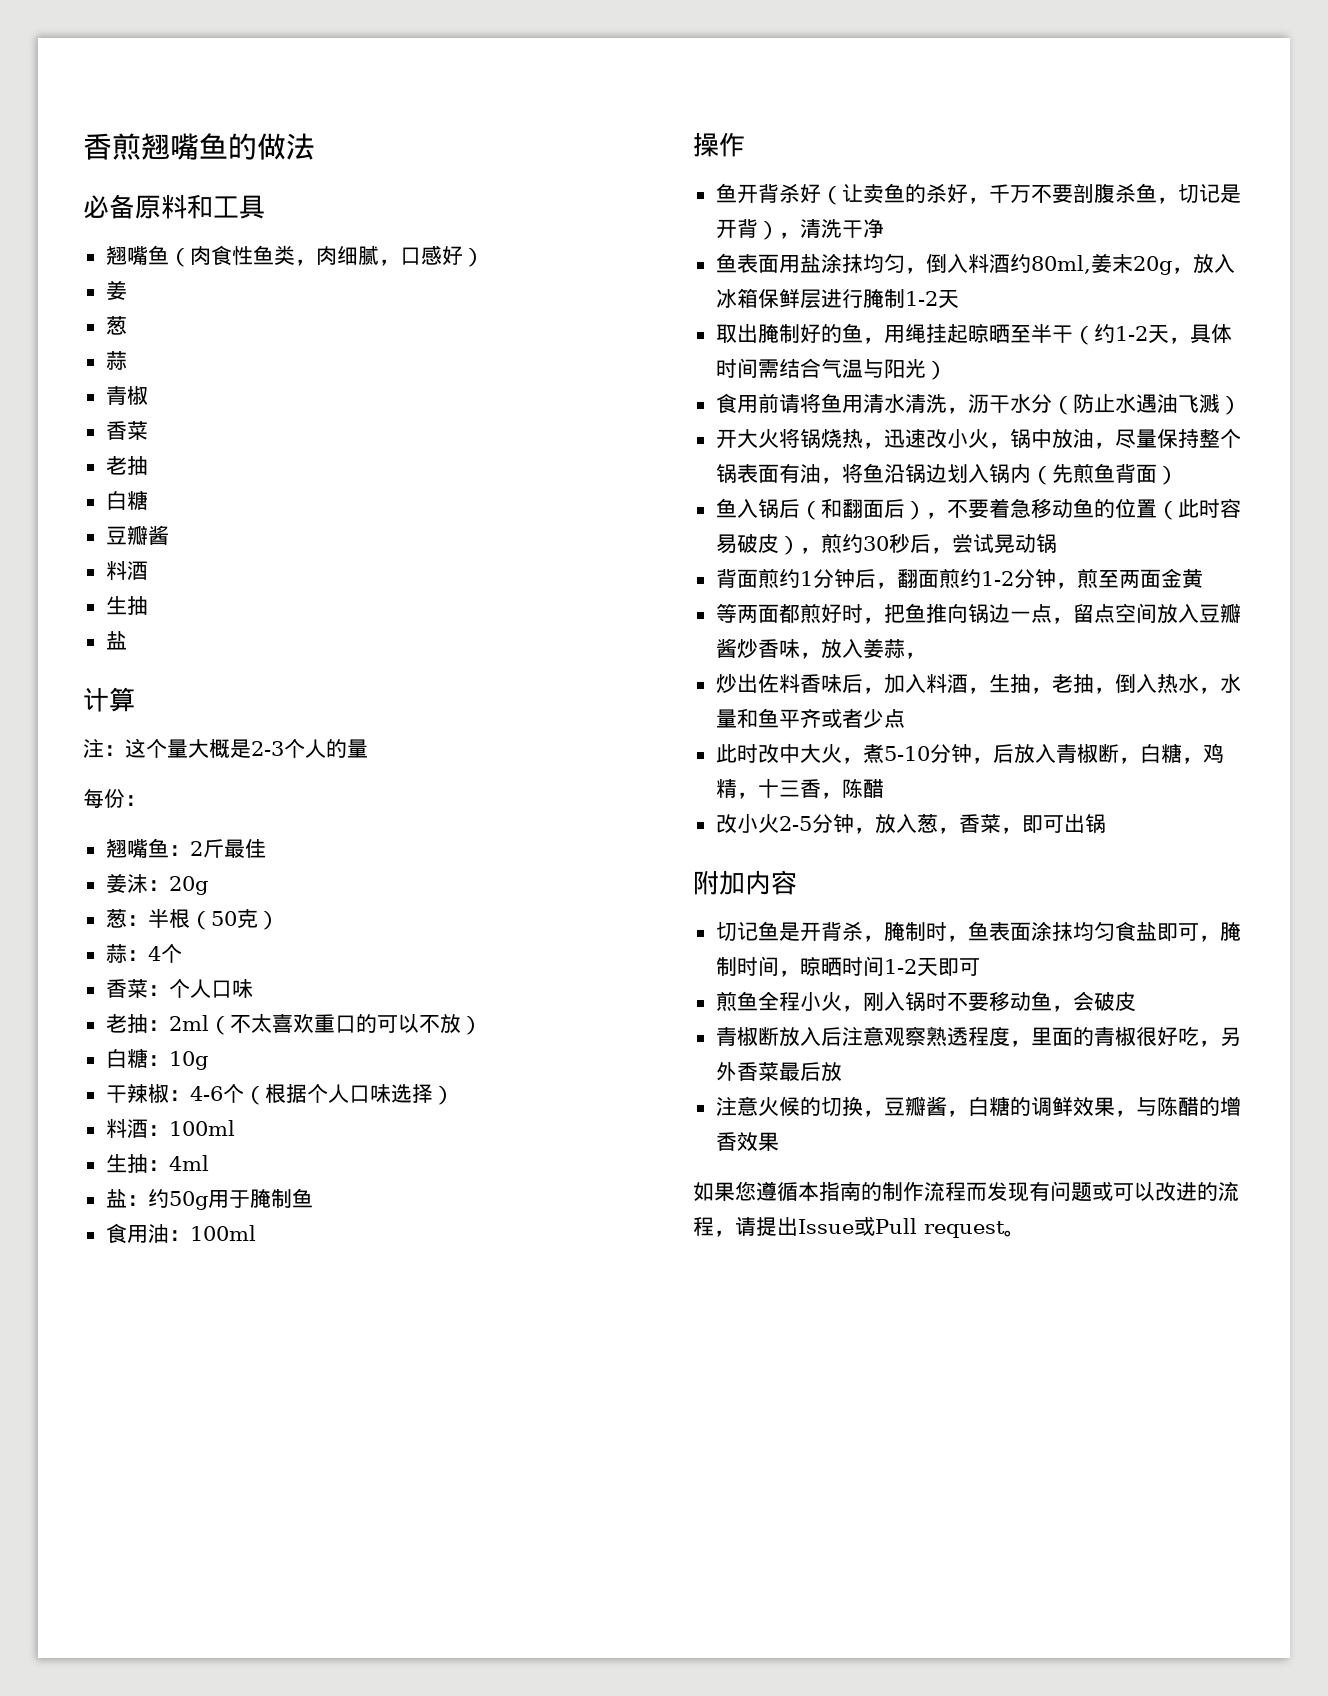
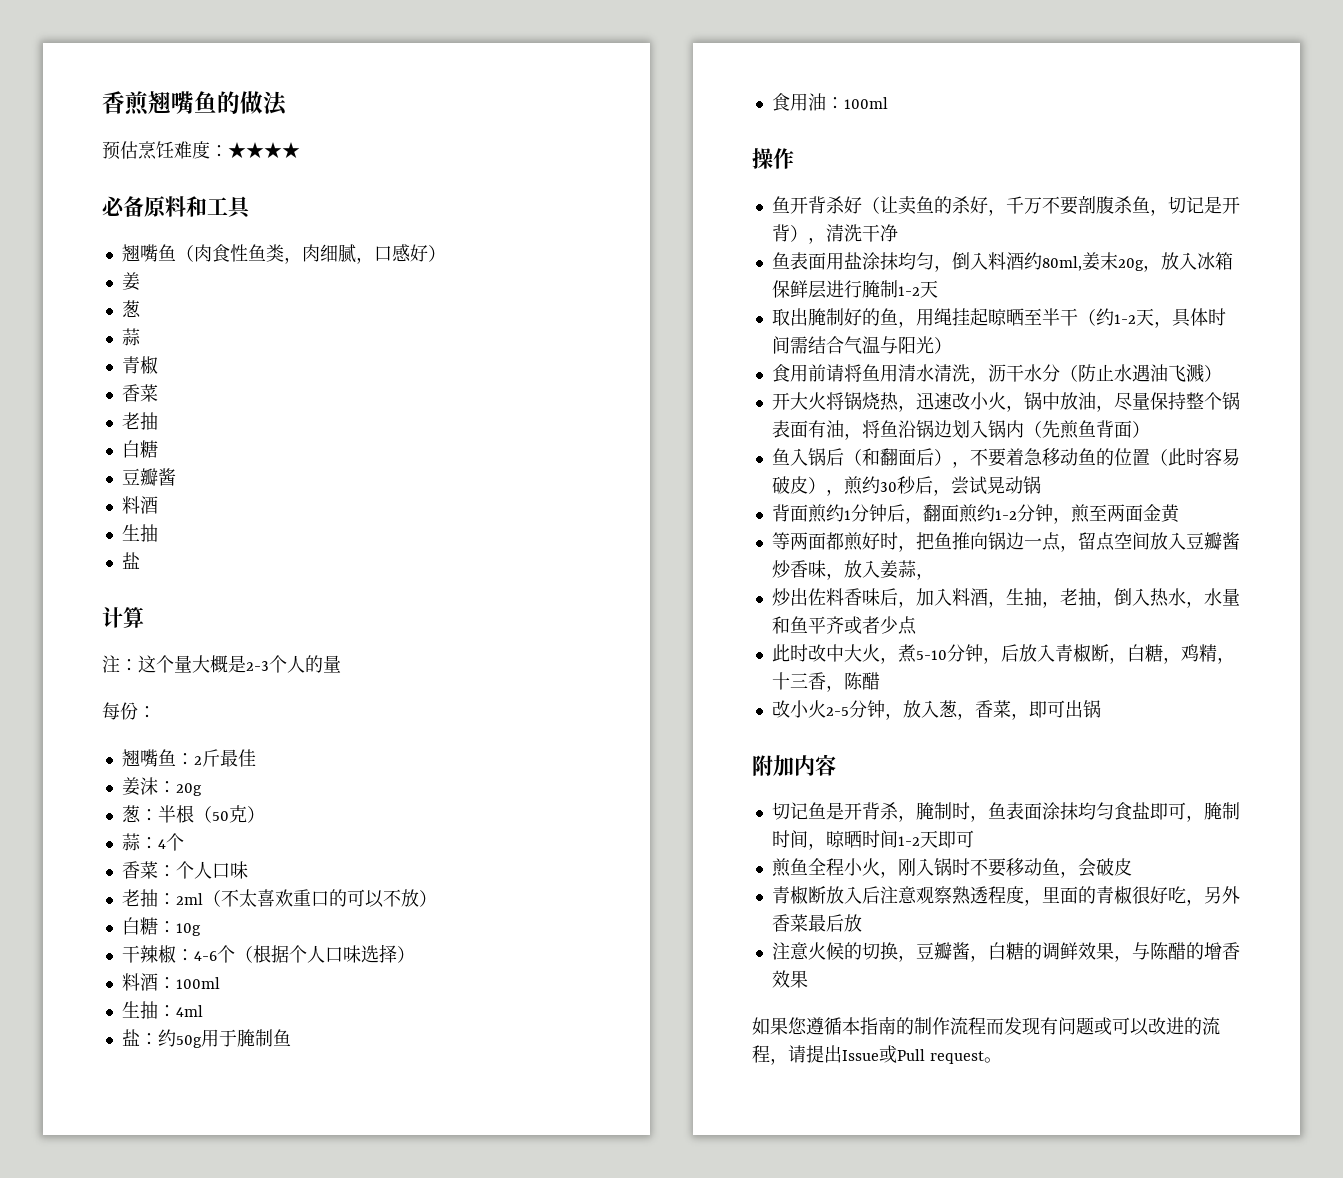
+ 预估烹饪难度：★★★★

